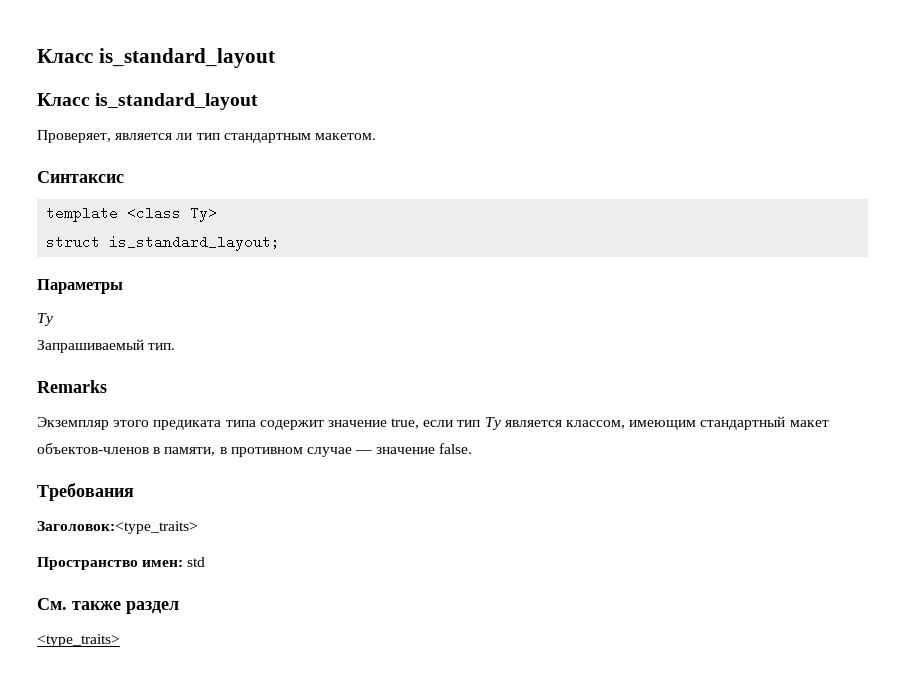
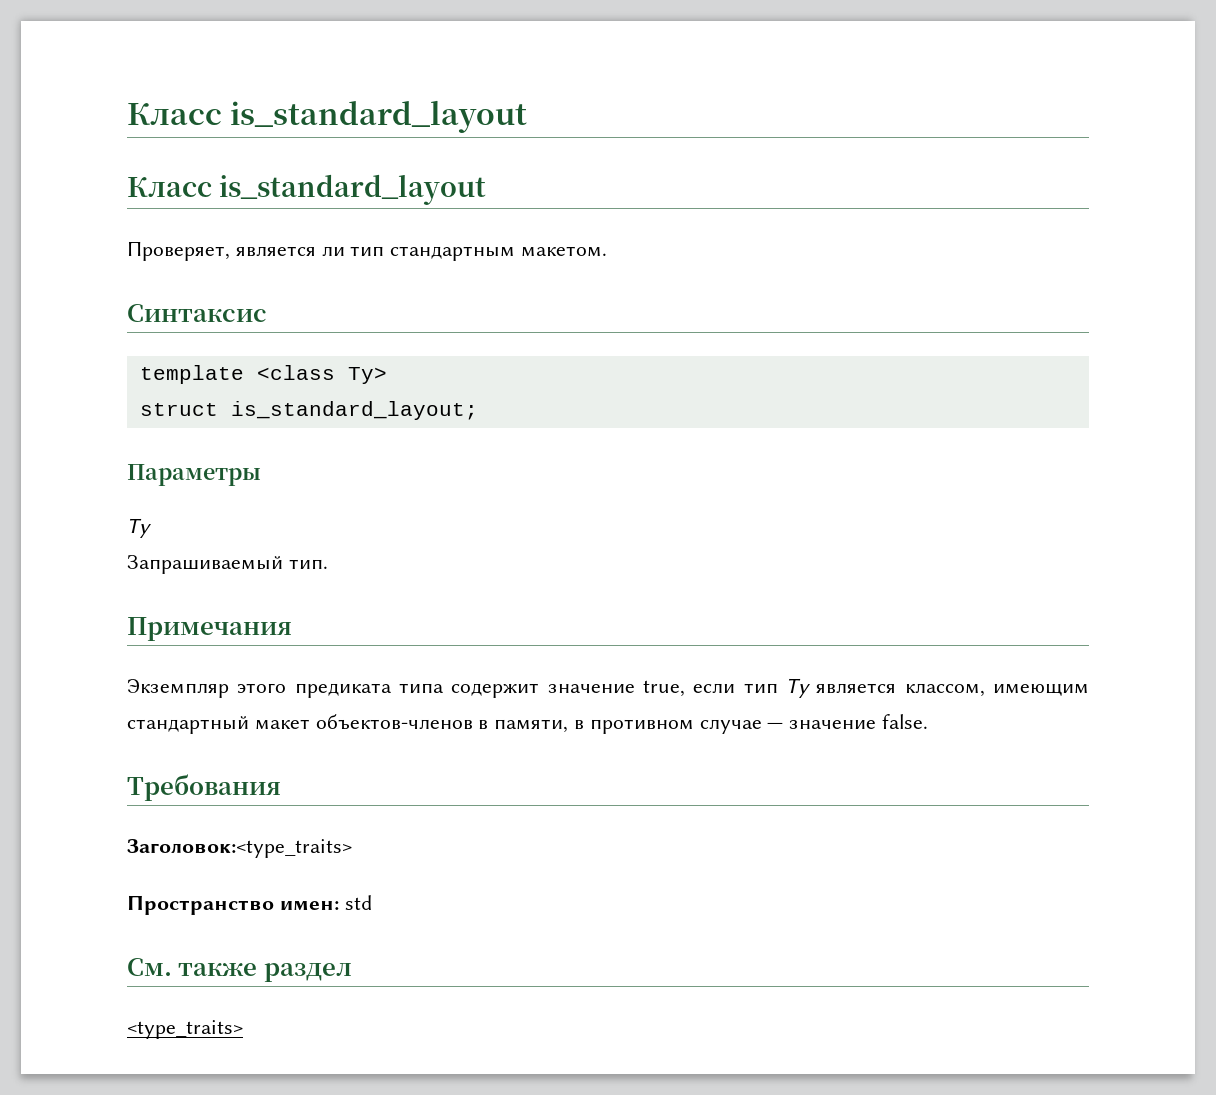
- Remarks
+ Примечания

